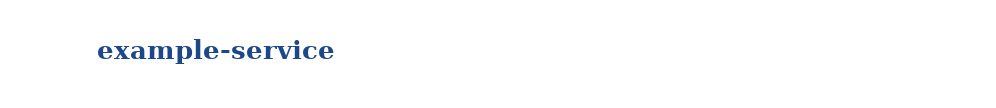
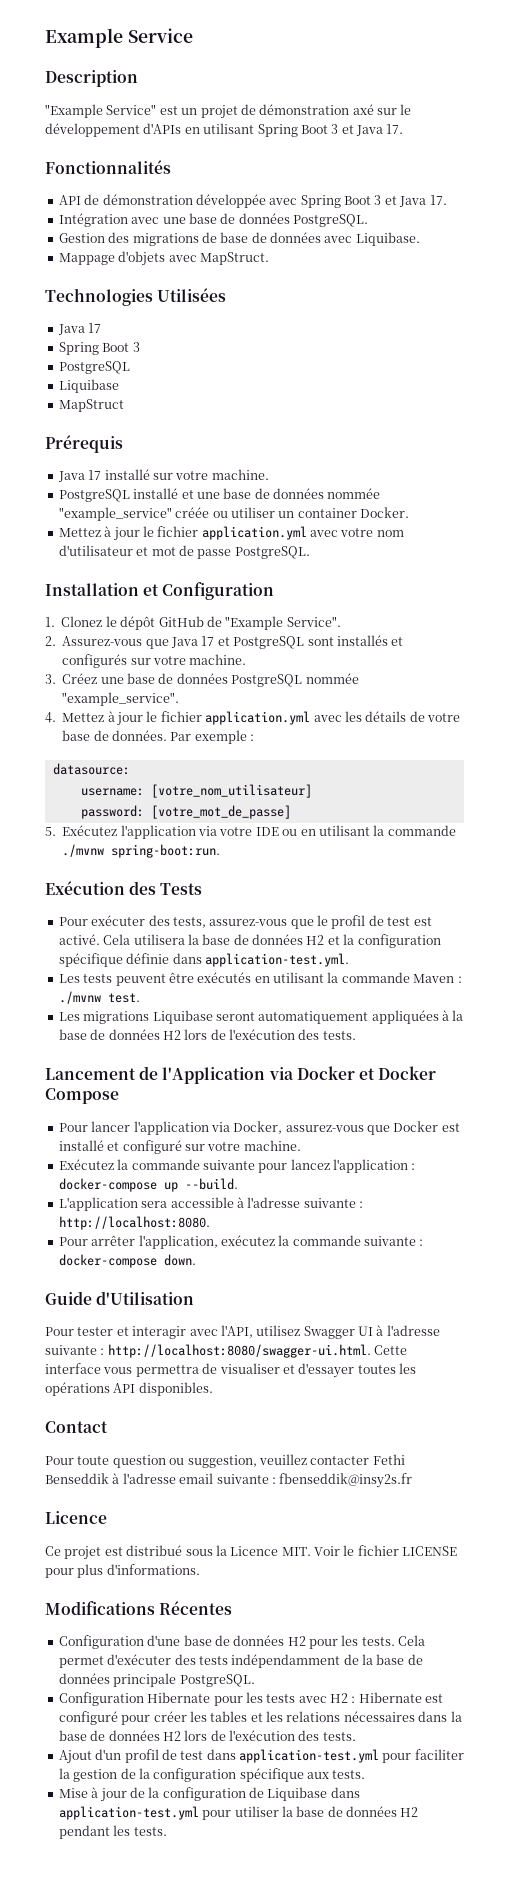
- example-service
+ Example Service
+ Description
+ "Example Service" est un projet de démonstration axé sur le développement d'APIs en utilisant Spring Boot 3 et Java 17.
+ Fonctionnalités
+ API de démonstration développée avec Spring Boot 3 et Java 17.
+ Intégration avec une base de données PostgreSQL.
+ Gestion des migrations de base de données avec Liquibase.
+ Mappage d'objets avec MapStruct.
+ Technologies Utilisées
+ Java 17
+ Spring Boot 3
+ PostgreSQL
+ Liquibase
+ MapStruct
+ Prérequis
+ Java 17 installé sur votre machine.
+ PostgreSQL installé et une base de données nommée "example_service" créée ou utiliser un container Docker.
+ Mettez à jour le fichier application.yml avec votre nom d'utilisateur et mot de passe PostgreSQL.
+ Installation et Configuration
+ 1. Clonez le dépôt GitHub de "Example Service".
+ 2. Assurez-vous que Java 17 et PostgreSQL sont installés et configurés sur votre machine.
+ 3. Créez une base de données PostgreSQL nommée "example_service".
+ 4. Mettez à jour le fichier application.yml avec les détails de votre base de données. Par exemple :
+ datasource:
+ username: [votre_nom_utilisateur]
+ password: [votre_mot_de_passe]
+ 5. Exécutez l'application via votre IDE ou en utilisant la commande ./mvnw spring-boot:run.
+ Exécution des Tests
+ Pour exécuter des tests, assurez-vous que le profil de test est activé. Cela utilisera la base de données H2 et la configuration spécifique définie dans application-test.yml.
+ Les tests peuvent être exécutés en utilisant la commande Maven : ./mvnw test.
+ Les migrations Liquibase seront automatiquement appliquées à la base de données H2 lors de l'exécution des tests.
+ Lancement de l'Application via Docker et Docker Compose
+ Pour lancer l'application via Docker, assurez-vous que Docker est installé et configuré sur votre machine.
+ Exécutez la commande suivante pour lancez l'application : docker-compose up --build.
+ L'application sera accessible à l'adresse suivante : http://localhost:8080.
+ Pour arrêter l'application, exécutez la commande suivante : docker-compose down.
+ Guide d'Utilisation
+ Pour tester et interagir avec l'API, utilisez Swagger UI à l'adresse suivante : http://localhost:8080/swagger-ui.html. Cette interface vous permettra de visualiser et d'essayer toutes les opérations API disponibles.
+ Contact
+ Pour toute question ou suggestion, veuillez contacter Fethi Benseddik à l'adresse email suivante : fbenseddik@insy2s.fr
+ Licence
+ Ce projet est distribué sous la Licence MIT. Voir le fichier LICENSE pour plus d'informations.
+ Modifications Récentes
+ Configuration d'une base de données H2 pour les tests. Cela permet d'exécuter des tests indépendamment de la base de données principale PostgreSQL.
+ Configuration Hibernate pour les tests avec H2 : Hibernate est configuré pour créer les tables et les relations nécessaires dans la base de données H2 lors de l'exécution des tests.
+ Ajout d'un profil de test dans application-test.yml pour faciliter la gestion de la configuration spécifique aux tests.
+ Mise à jour de la configuration de Liquibase dans application-test.yml pour utiliser la base de données H2 pendant les tests.

